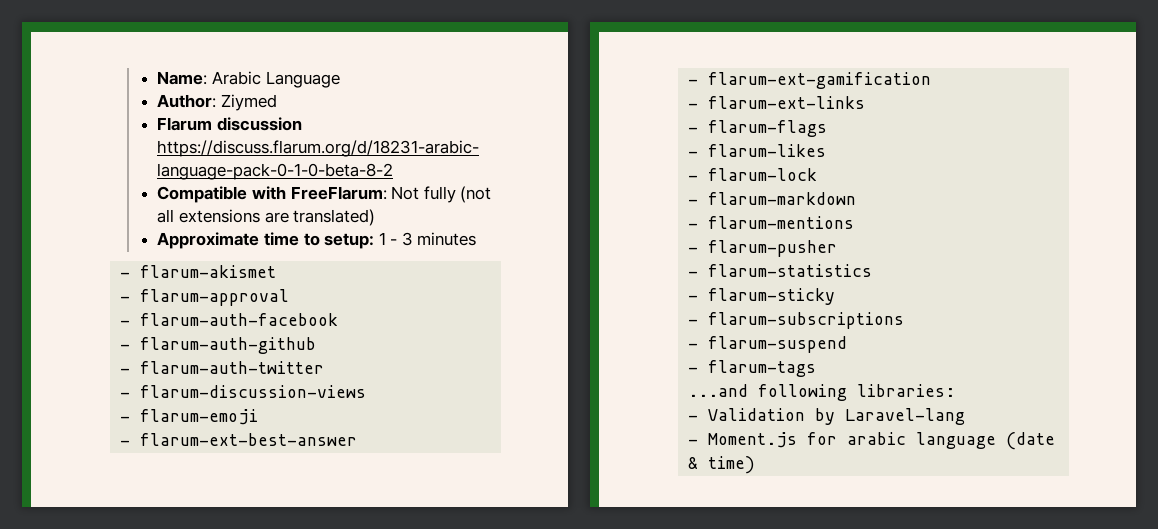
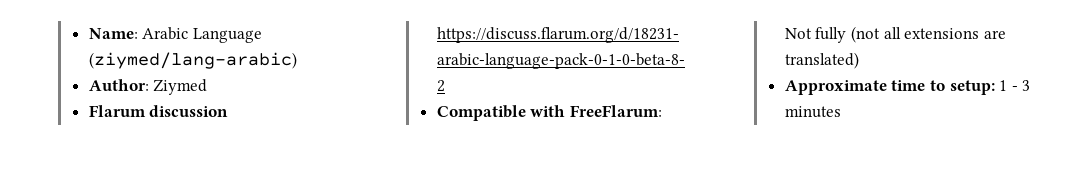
- Name: Arabic Language
+ Name: Arabic Language (ziymed/lang-arabic)
- - flarum-akismet
- - flarum-approval
- - flarum-auth-facebook
- - flarum-auth-github
- - flarum-auth-twitter
- - flarum-discussion-views
- - flarum-emoji
- - flarum-ext-best-answer
- - flarum-ext-gamification
- - flarum-ext-links
- - flarum-flags
- - flarum-likes
- - flarum-lock
- - flarum-markdown
- - flarum-mentions
- - flarum-pusher
- - flarum-statistics
- - flarum-sticky
- - flarum-subscriptions
- - flarum-suspend
- - flarum-tags
- ...and following libraries:
- - Validation by Laravel-lang
- - Moment.js for arabic language (date & time)

